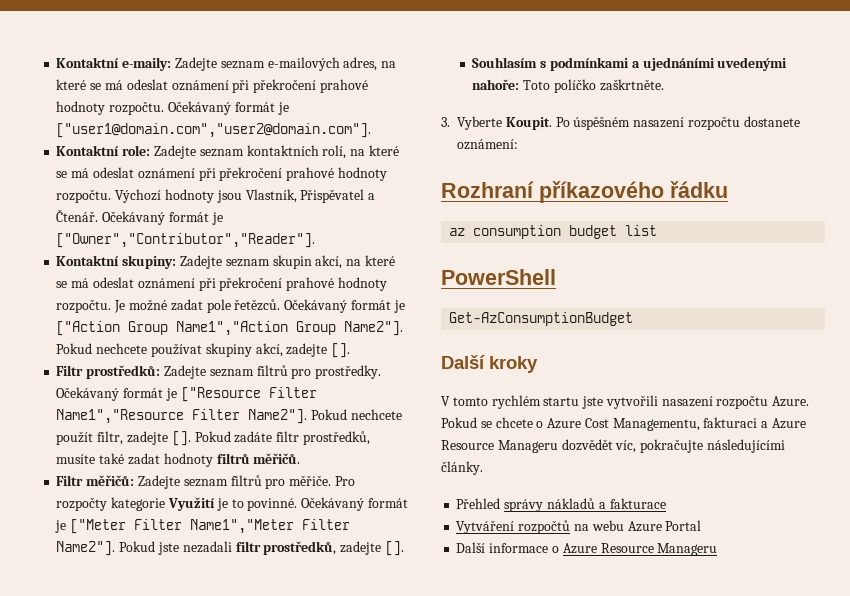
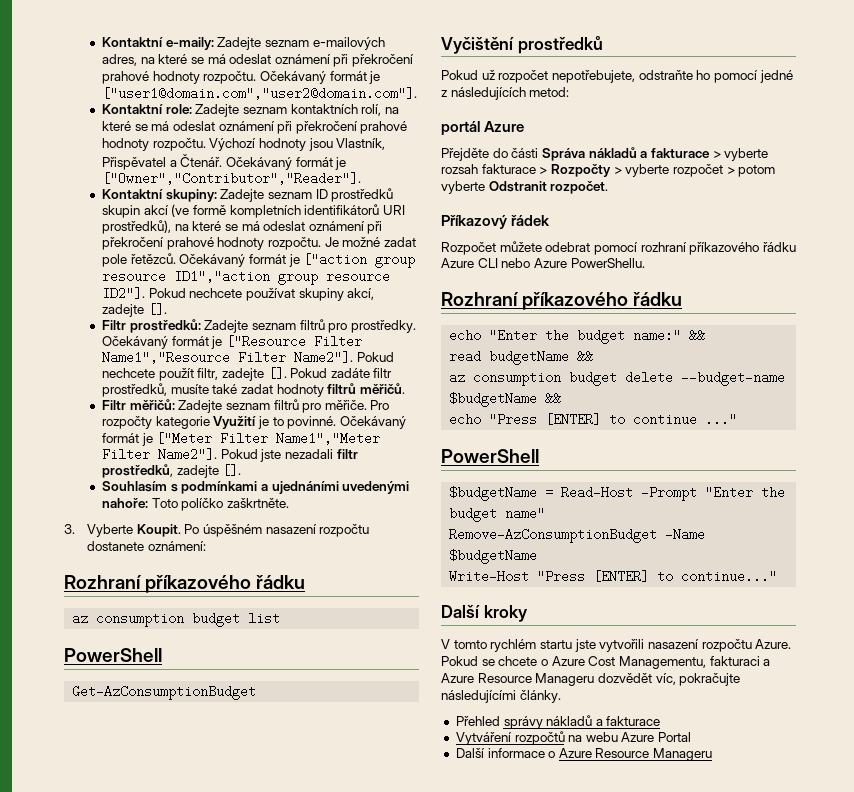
- Kontaktní skupiny: Zadejte seznam skupin akcí, na které se má odeslat oznámení při překročení prahové hodnoty rozpočtu.
+ Kontaktní skupiny: Zadejte seznam ID prostředků skupin akcí (ve formě kompletních identifikátorů URI prostředků), na které se má odeslat oznámení při překročení prahové hodnoty rozpočtu.
- Očekávaný formát je ["Action Group Name1","Action Group Name2"].
+ Očekávaný formát je ["action group resource ID1","action group resource ID2"].
+ Vyčištění prostředků
+ Pokud už rozpočet nepotřebujete, odstraňte ho pomocí jedné z následujících metod:
+ portál Azure
+ Přejděte do části Správa nákladů a fakturace > vyberte rozsah fakturace > Rozpočty > vyberte rozpočet > potom vyberte Odstranit rozpočet.
+ Příkazový řádek
+ Rozpočet můžete odebrat pomocí rozhraní příkazového řádku Azure CLI nebo Azure PowerShellu.
+ Rozhraní příkazového řádku
+ echo "Enter the budget name:" &&
+ read budgetName &&
+ az consumption budget delete --budget-name $budgetName &&
+ echo "Press [ENTER] to continue ..."
+ PowerShell
+ $budgetName = Read-Host -Prompt "Enter the budget name"
+ Remove-AzConsumptionBudget -Name $budgetName
+ Write-Host "Press [ENTER] to continue..."

